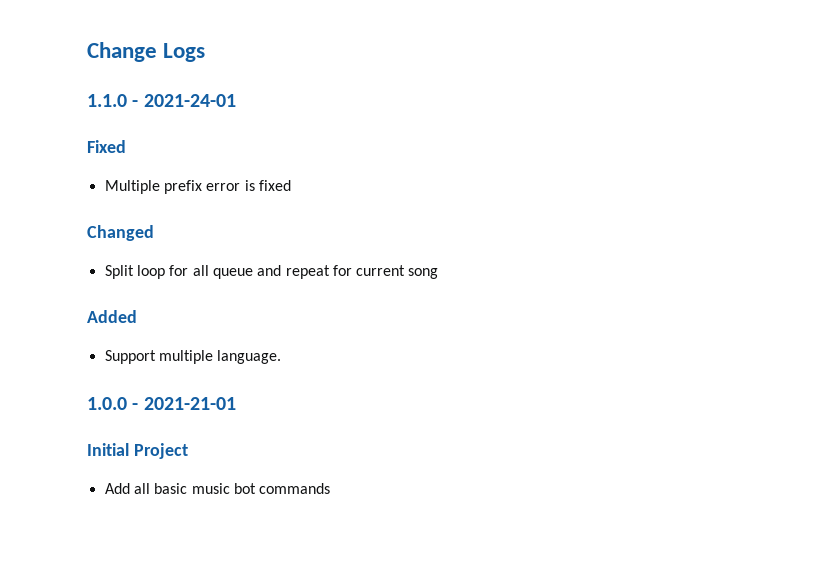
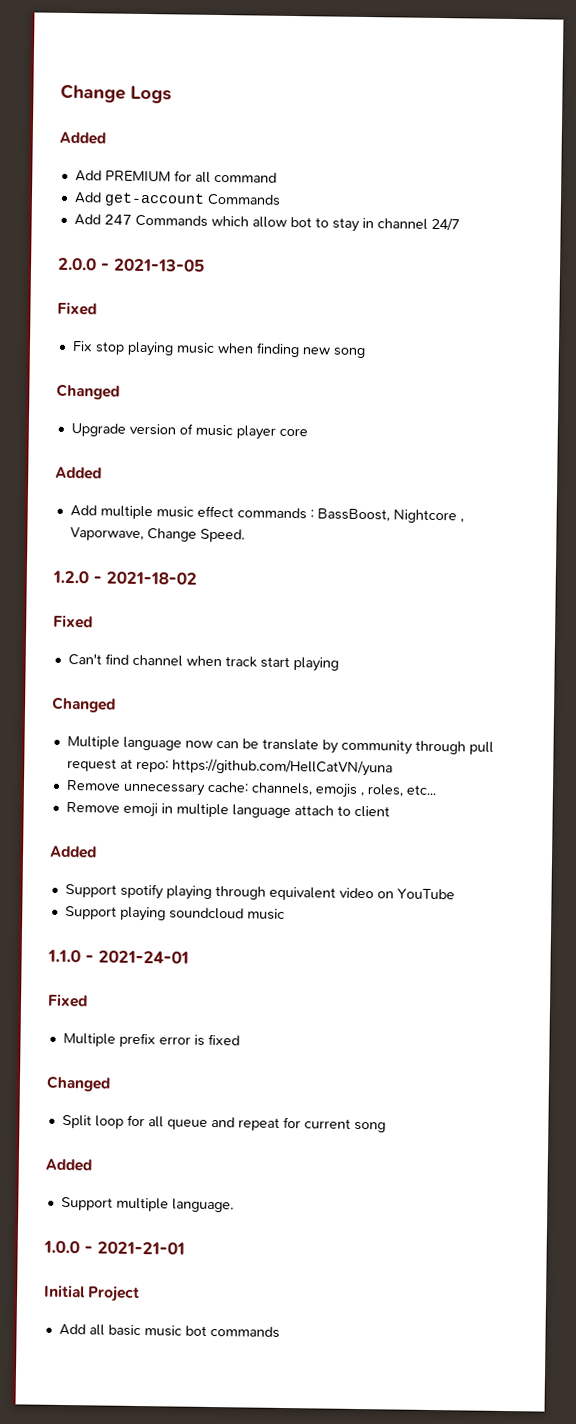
  Change Logs
+ Added
+ Add PREMIUM for all command
+ Add get-account Commands
+ Add 247 Commands which allow bot to stay in channel 24/7
+ 2.0.0 - 2021-13-05
+ Fixed
+ Fix stop playing music when finding new song
+ Changed
+ Upgrade version of music player core
+ Added
+ Add multiple music effect commands : BassBoost, Nightcore , Vaporwave, Change Speed.
+ 1.2.0 - 2021-18-02
+ Fixed
+ Can't find channel when track start playing
+ Changed
+ Multiple language now can be translate by community through pull request at repo: https://github.com/HellCatVN/yuna
+ Remove unnecessary cache: channels, emojis , roles, etc...
+ Remove emoji in multiple language attach to client
+ Added
+ Support spotify playing through equivalent video on YouTube
+ Support playing soundcloud music

